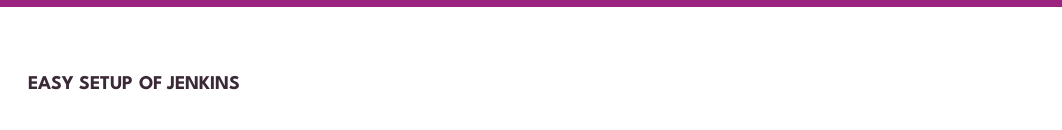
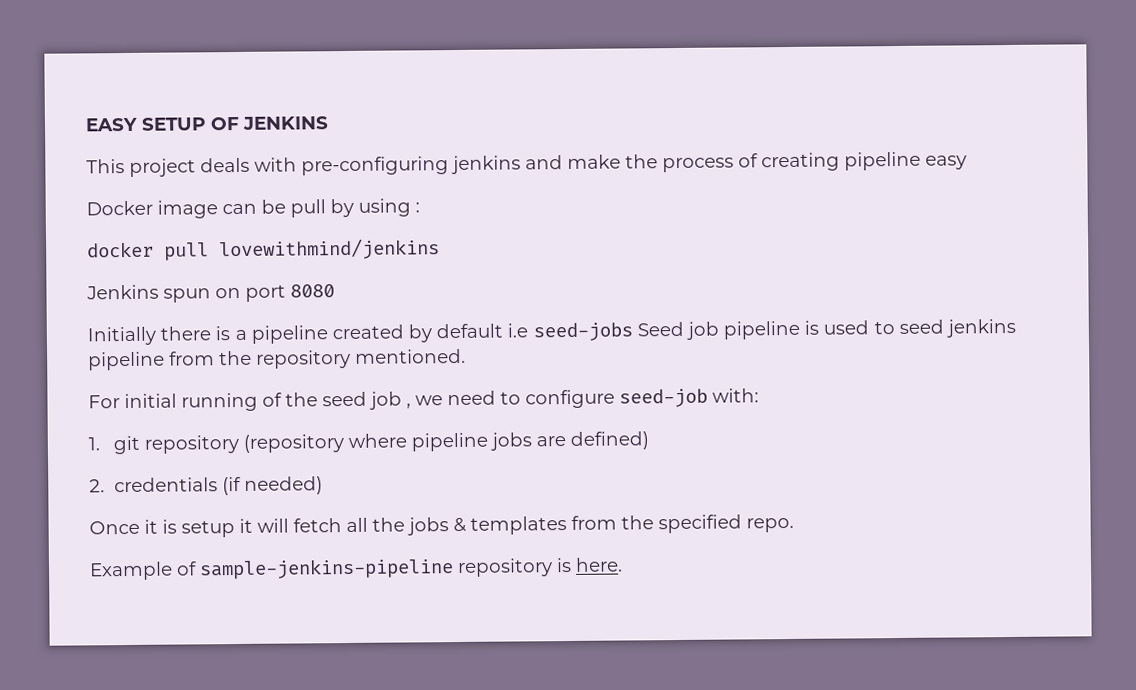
+ This project deals with pre-configuring jenkins and make the process of creating pipeline easy
+ Docker image can be pull by using :
+ docker pull lovewithmind/jenkins
+ Jenkins spun on port 8080
+ Initially there is a pipeline created by default i.e seed-jobs Seed job pipeline is used to seed jenkins pipeline from the repository mentioned.
+ For initial running of the seed job , we need to configure seed-job with:
+ 1. git repository (repository where pipeline jobs are defined)
+ 2. credentials (if needed)
+ Once it is setup it will fetch all the jobs & templates from the specified repo.
+ Example of sample-jenkins-pipeline repository is here.

